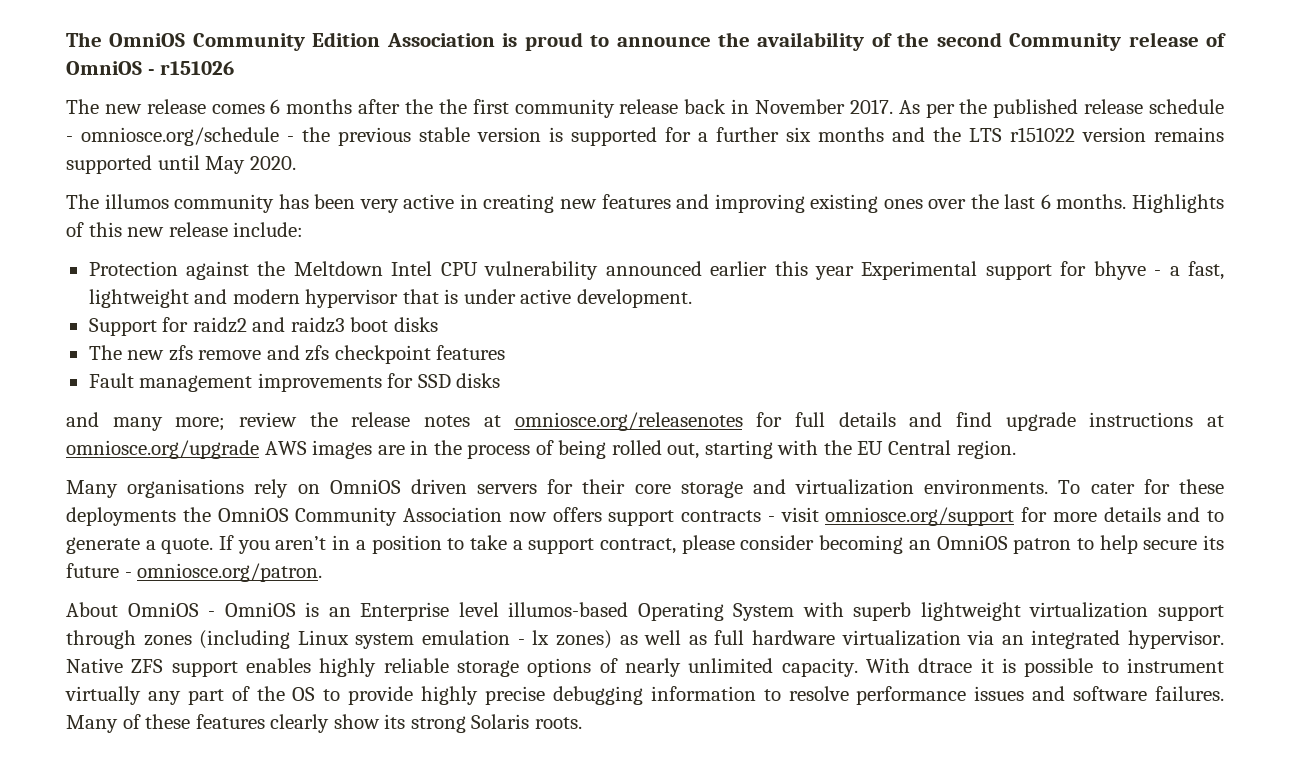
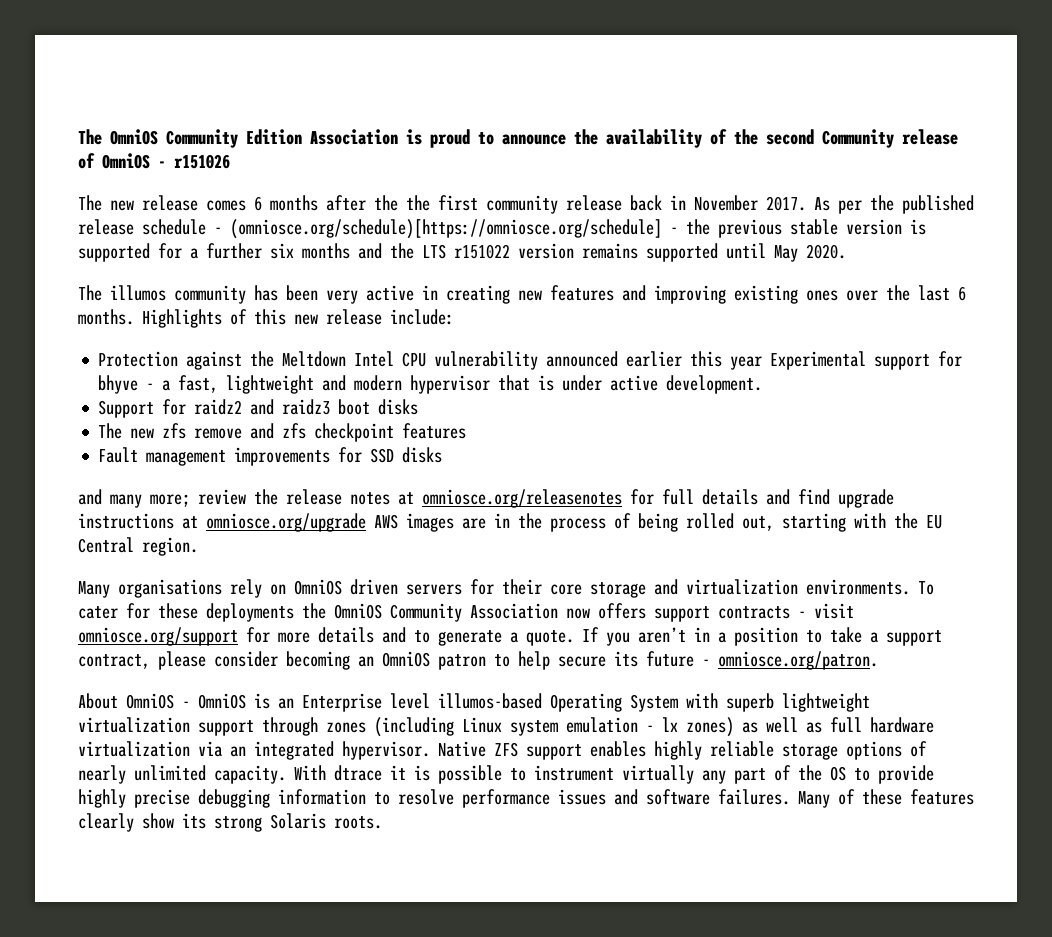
- As per the published release schedule - omniosce.org/schedule - the previous stable version is supported for a further six months and the LTS r151022 version remains supported until May 2020.
+ As per the published release schedule - (omniosce.org/schedule)[https://omniosce.org/schedule] - the previous stable version is supported for a further six months and the LTS r151022 version remains supported until May 2020.

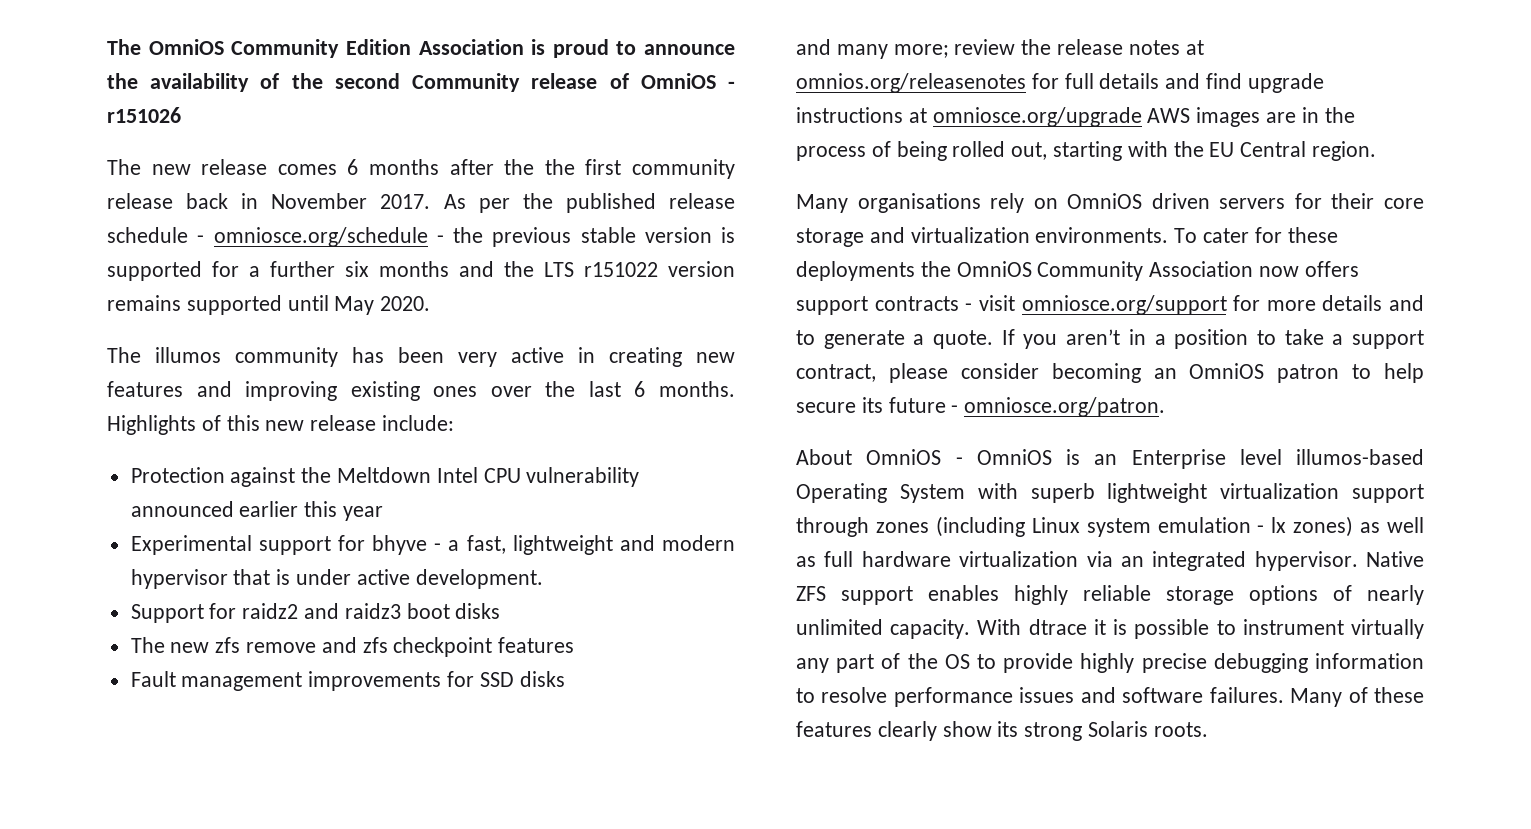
- As per the published release schedule - (omniosce.org/schedule)[https://omniosce.org/schedule] - the previous stable version is supported for a further six months and the LTS r151022 version remains supported until May 2020.
+ As per the published release schedule - omniosce.org/schedule - the previous stable version is supported for a further six months and the LTS r151022 version remains supported until May 2020.
- Protection against the Meltdown Intel CPU vulnerability announced earlier this year Experimental support for bhyve - a fast, lightweight and modern hypervisor that is under active development.
+ Protection against the Meltdown Intel CPU vulnerability announced earlier this year
+ Experimental support for bhyve - a fast, lightweight and modern hypervisor that is under active development.
- and many more; review the release notes at omniosce.org/releasenotes for full details and find upgrade instructions at omniosce.org/upgrade AWS images are in the process of being rolled out, starting with the EU Central region.
+ and many more; review the release notes at omnios.org/releasenotes for full details and find upgrade instructions at omniosce.org/upgrade AWS images are in the process of being rolled out, starting with the EU Central region.

